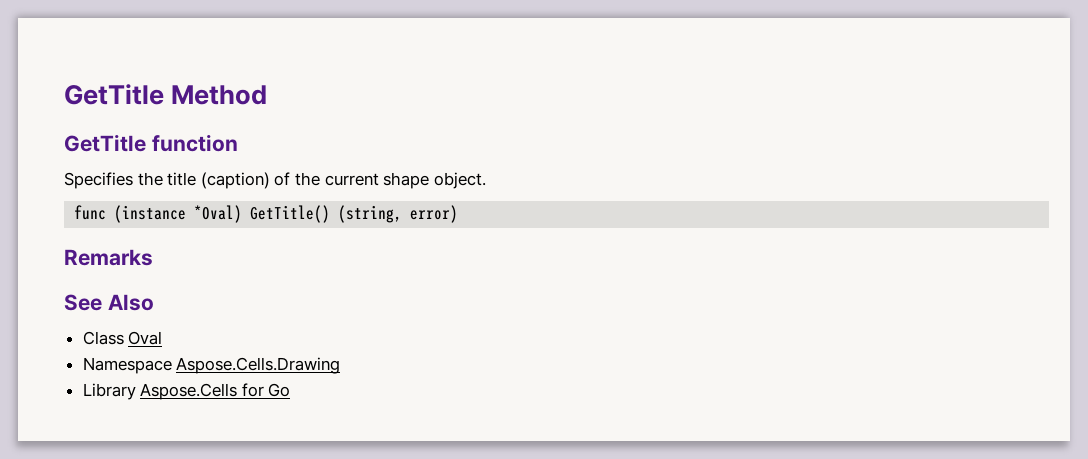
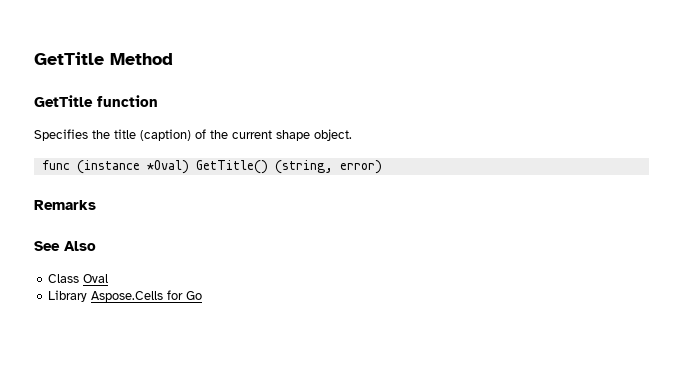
- Namespace Aspose.Cells.Drawing

